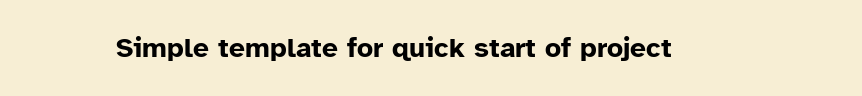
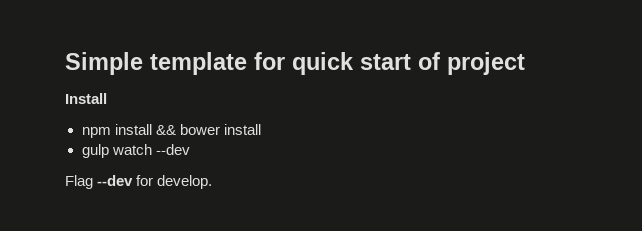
+ Install
+ npm install && bower install
+ gulp watch --dev
+ Flag --dev for develop.

